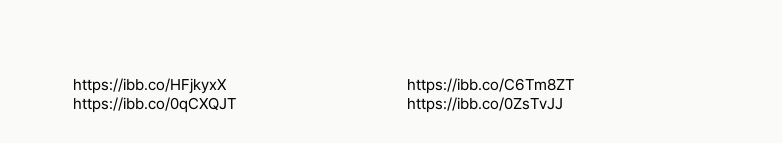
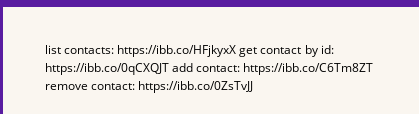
- https://ibb.co/HFjkyxX https://ibb.co/0qCXQJT https://ibb.co/C6Tm8ZT https://ibb.co/0ZsTvJJ
+ list contacts: https://ibb.co/HFjkyxX get contact by id: https://ibb.co/0qCXQJT add contact: https://ibb.co/C6Tm8ZT remove contact: https://ibb.co/0ZsTvJJ

